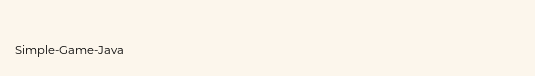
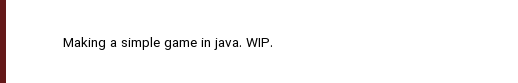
- Simple-Game-Java
+ Making a simple game in java. WIP.

